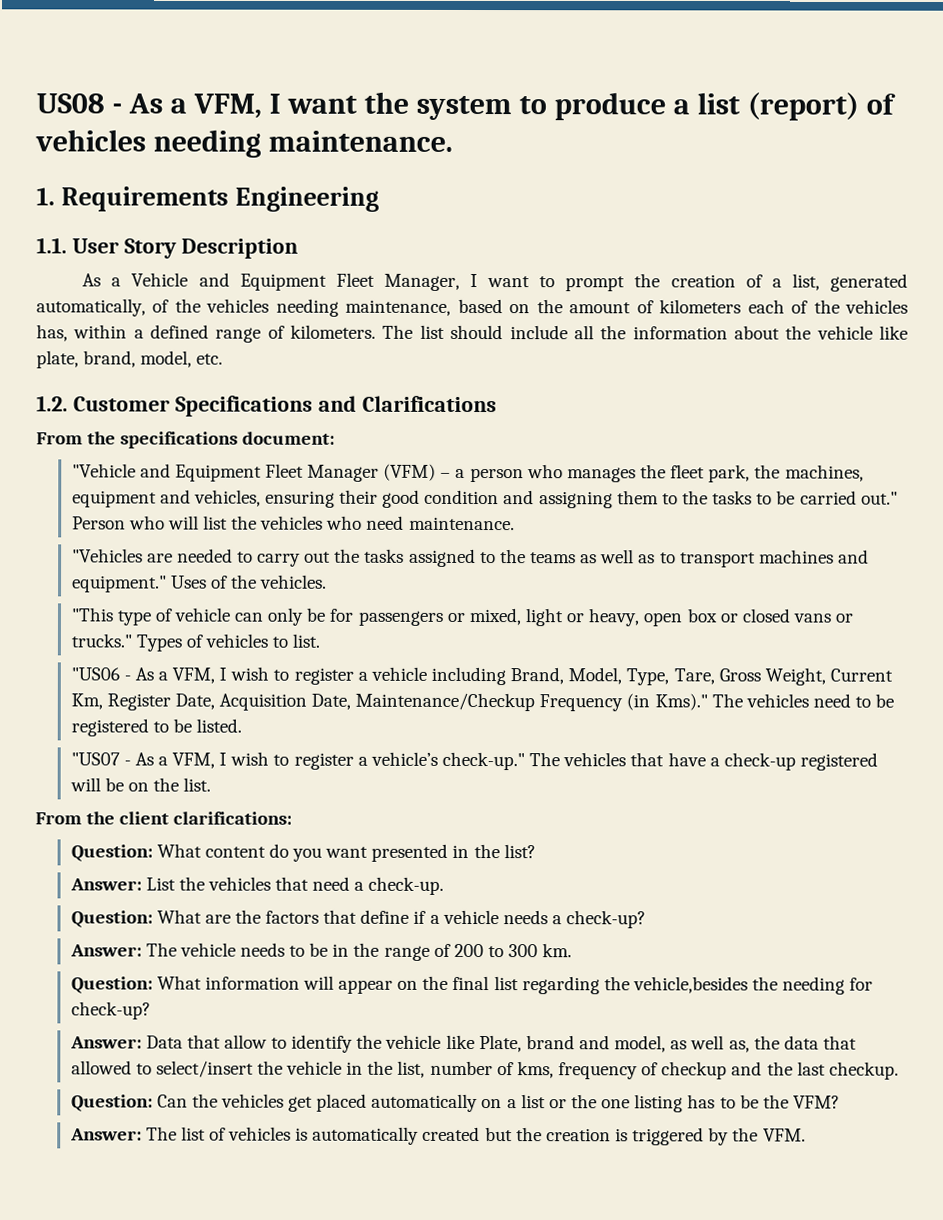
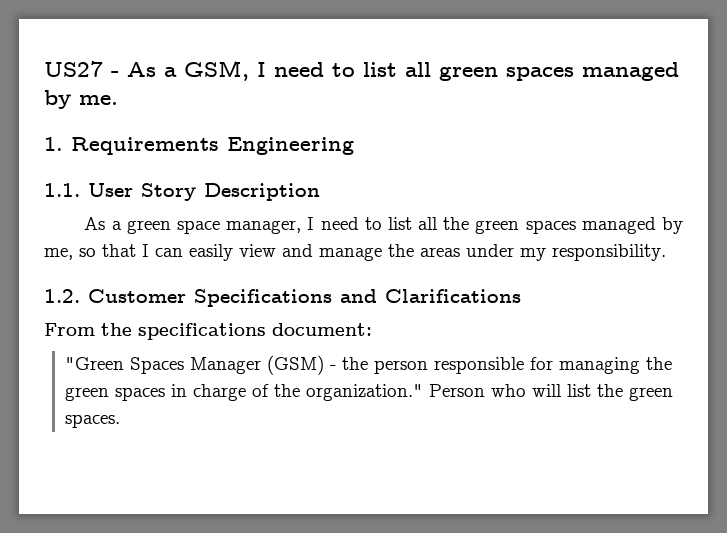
- US08 - As a VFM, I want the system to produce a list (report) of vehicles needing maintenance.
+ US27 - As a GSM, I need to list all green spaces managed by me.
- As a Vehicle and Equipment Fleet Manager, I want to prompt the creation of a list, generated automatically, of the vehicles needing maintenance, based on the amount of kilometers each of the vehicles has, within a defined range of kilometers. The list should include all the information about the vehicle like plate, brand, model, etc.
+ As a green space manager, I need to list all the green spaces managed by me, so that I can easily view and manage the areas under my responsibility.
- "Vehicle and Equipment Fleet Manager (VFM) – a person who manages the fleet park, the machines, equipment and vehicles, ensuring their good condition and assigning them to the tasks to be carried out."
+ "Green Spaces Manager (GSM) - the person responsible for managing the green spaces in charge of the organization."
- Person who will list the vehicles who need maintenance.
- "Vehicles are needed to carry out the tasks assigned to the teams as well as to transport machines and equipment." Uses of the vehicles.
- "This type of vehicle can only be for passengers or mixed, light or heavy, open box or closed vans or trucks." Types of vehicles to list.
- "US06 - As a VFM, I wish to register a vehicle including Brand, Model, Type, Tare, Gross Weight, Current Km, Register Date, Acquisition Date, Maintenance/Checkup Frequency (in Kms)." The vehicles need to be registered to be listed.
- "US07 - As a VFM, I wish to register a vehicle’s check-up." The vehicles that have a check-up registered will be on the list.
- From the client clarifications:
- Question: What content do you want presented in the list?
- Answer: List the vehicles that need a check-up.
- Question: What are the factors that define if a vehicle needs a check-up?
- Answer: The vehicle needs to be in the range of 200 to 300 km.
- Question: What information will appear on the final list regarding the vehicle,besides the needing for check-up?
- Answer: Data that allow to identify the vehicle like Plate, brand and model, as well as, the data that allowed to select/insert the vehicle in the list, number of kms, frequency of checkup and the last checkup.
- Question: Can the vehicles get placed automatically on a list or the one listing has to be the VFM?
- Answer: The list of vehicles is automatically created but the creation is triggered by the VFM.
+ Person who will list the green spaces.

